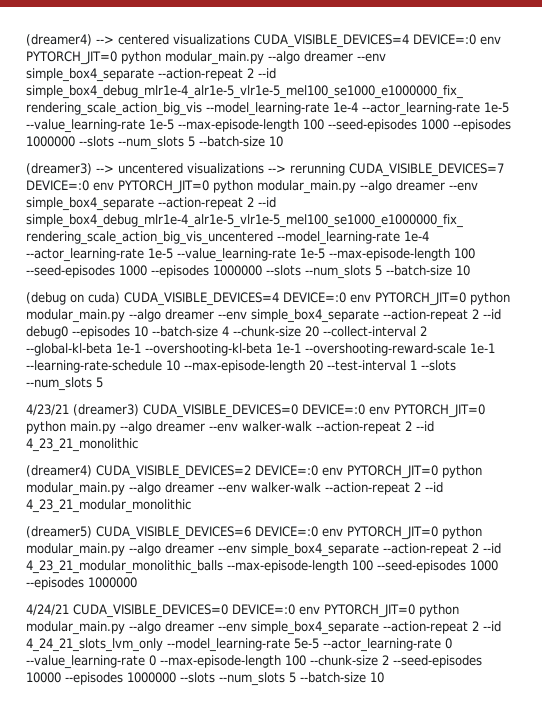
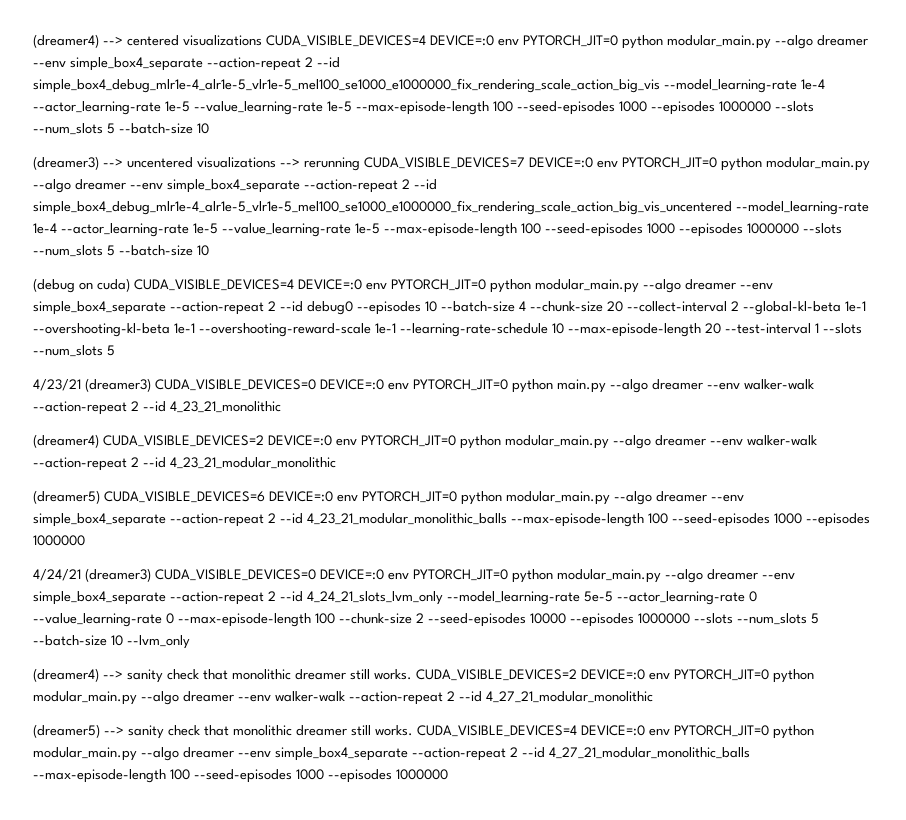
- 4/24/21 CUDA_VISIBLE_DEVICES=0 DEVICE=:0 env PYTORCH_JIT=0 python modular_main.py --algo dreamer --env simple_box4_separate --action-repeat 2 --id 4_24_21_slots_lvm_only --model_learning-rate 5e-5 --actor_learning-rate 0 --value_learning-rate 0 --max-episode-length 100 --chunk-size 2 --seed-episodes 10000 --episodes 1000000 --slots --num_slots 5 --batch-size 10
+ 4/24/21 (dreamer3) CUDA_VISIBLE_DEVICES=0 DEVICE=:0 env PYTORCH_JIT=0 python modular_main.py --algo dreamer --env simple_box4_separate --action-repeat 2 --id 4_24_21_slots_lvm_only --model_learning-rate 5e-5 --actor_learning-rate 0 --value_learning-rate 0 --max-episode-length 100 --chunk-size 2 --seed-episodes 10000 --episodes 1000000 --slots --num_slots 5 --batch-size 10 --lvm_only
+ (dreamer4) --> sanity check that monolithic dreamer still works. CUDA_VISIBLE_DEVICES=2 DEVICE=:0 env PYTORCH_JIT=0 python modular_main.py --algo dreamer --env walker-walk --action-repeat 2 --id 4_27_21_modular_monolithic
+ (dreamer5) --> sanity check that monolithic dreamer still works. CUDA_VISIBLE_DEVICES=4 DEVICE=:0 env PYTORCH_JIT=0 python modular_main.py --algo dreamer --env simple_box4_separate --action-repeat 2 --id 4_27_21_modular_monolithic_balls --max-episode-length 100 --seed-episodes 1000 --episodes 1000000

